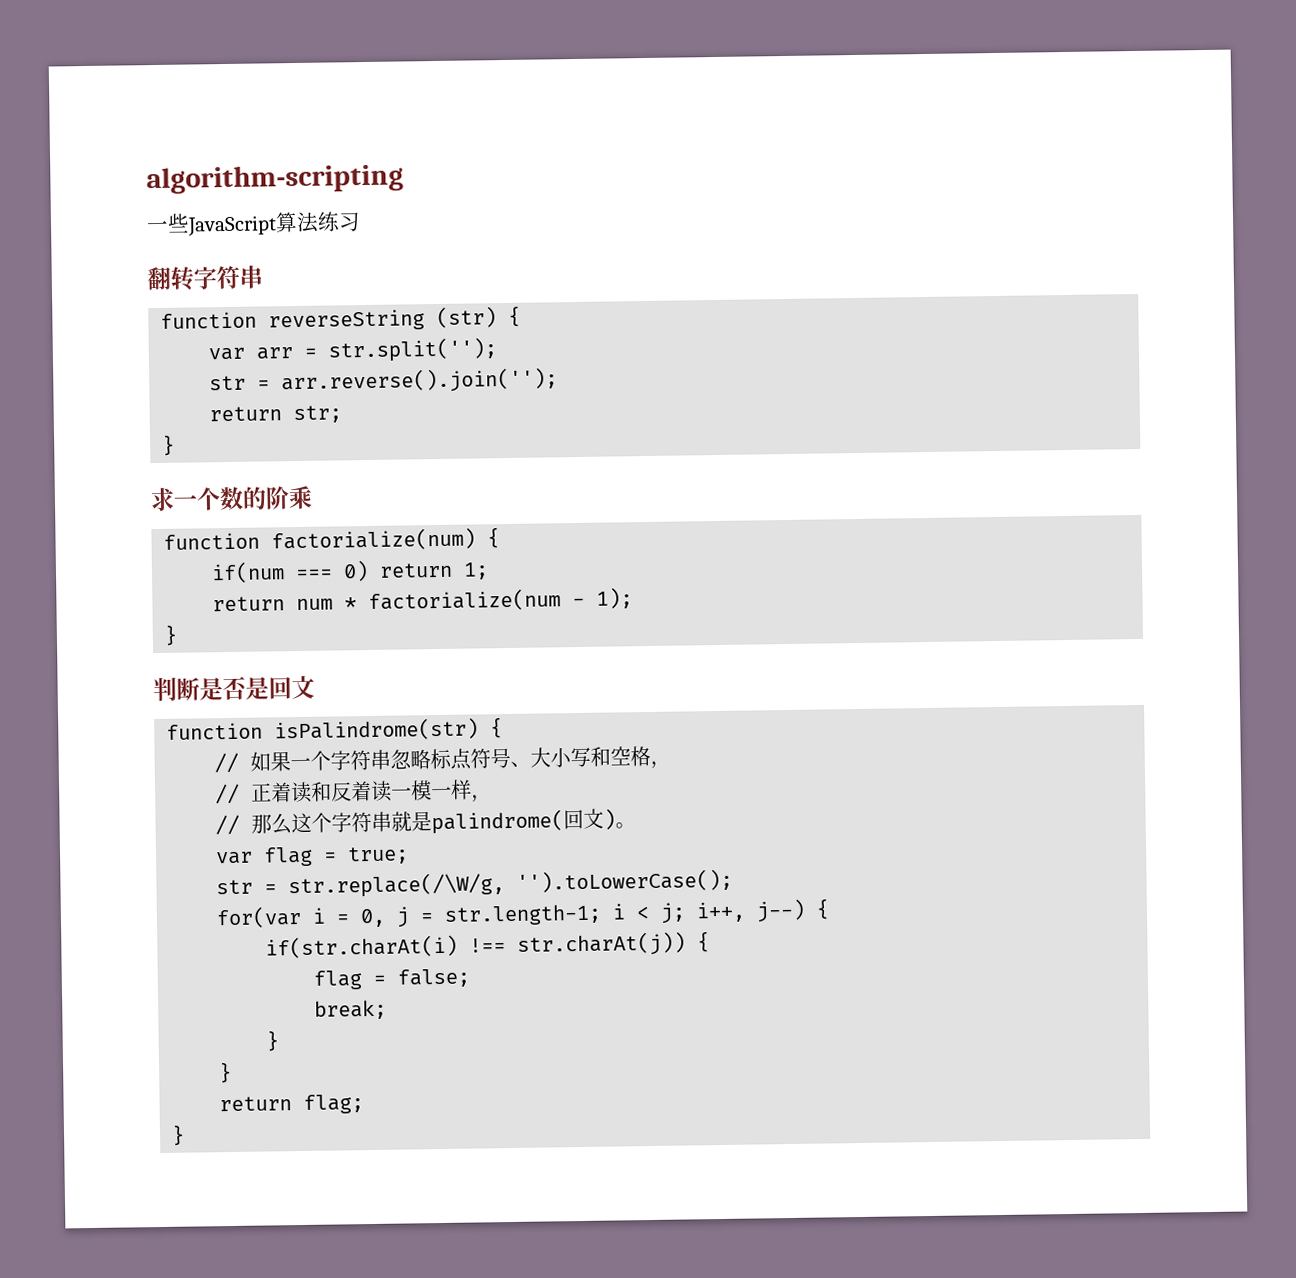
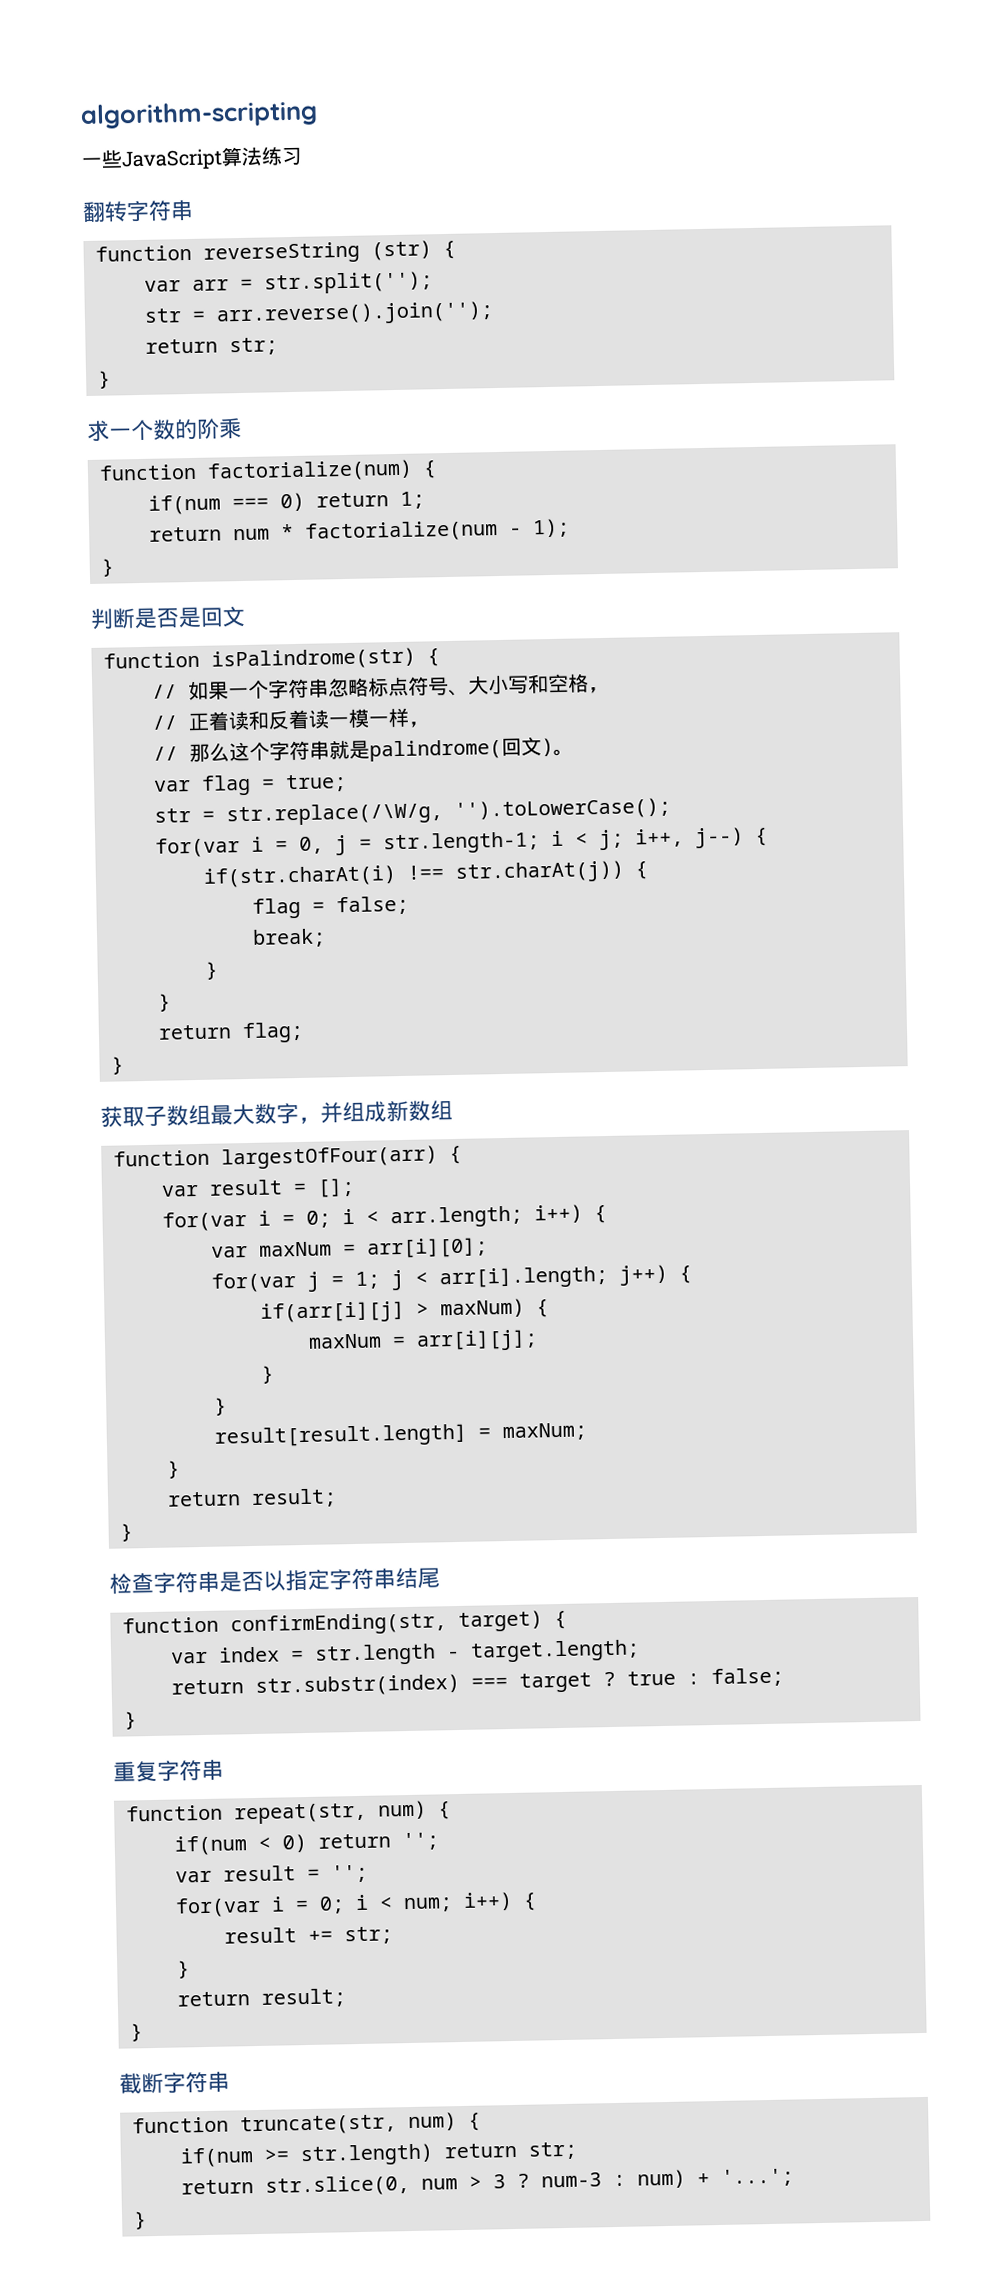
+ 获取子数组最大数字，并组成新数组
+ function largestOfFour(arr) {
+ var result = [];
+ for(var i = 0; i < arr.length; i++) {
+ var maxNum = arr[i][0];
+ for(var j = 1; j < arr[i].length; j++) {
+ if(arr[i][j] > maxNum) {
+ maxNum = arr[i][j];
+ }
+ }
+ result[result.length] = maxNum;
+ }
+ return result;
+ }
+ 检查字符串是否以指定字符串结尾
+ function confirmEnding(str, target) {
+ var index = str.length - target.length;
+ return str.substr(index) === target ? true : false;
+ }
+ 重复字符串
+ function repeat(str, num) {
+ if(num < 0) return '';
+ var result = '';
+ for(var i = 0; i < num; i++) {
+ result += str;
+ }
+ return result;
+ }
+ 截断字符串
+ function truncate(str, num) {
+ if(num >= str.length) return str;
+ return str.slice(0, num > 3 ? num-3 : num) + '...';
+ }

